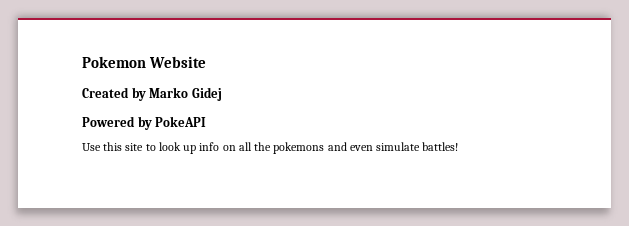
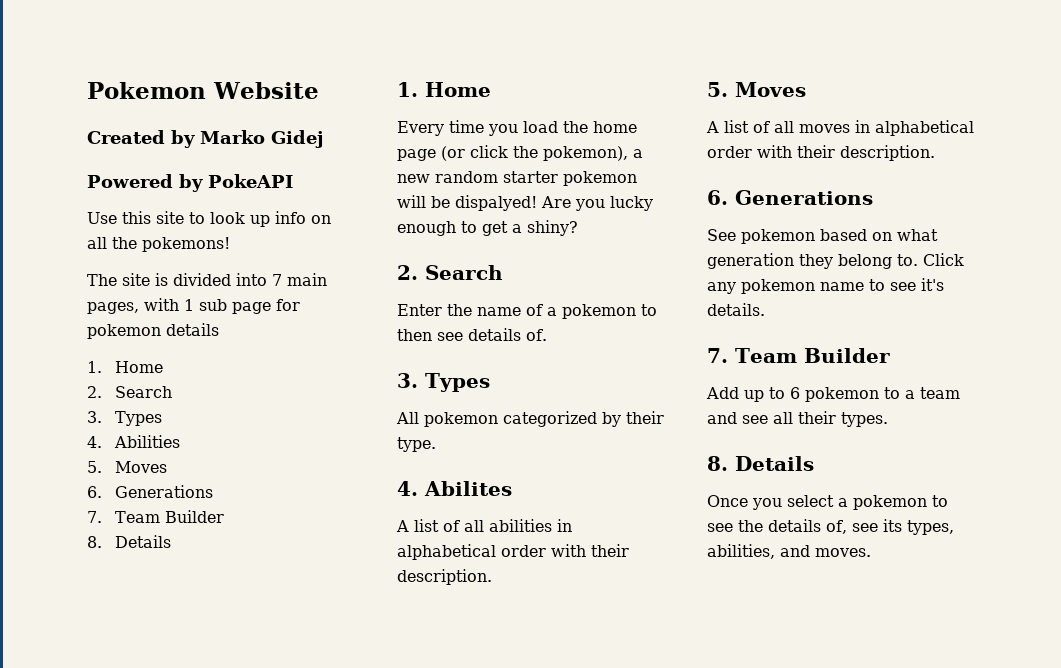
- Use this site to look up info on all the pokemons and even simulate battles!
+ Use this site to look up info on all the pokemons!
+ The site is divided into 7 main pages, with 1 sub page for pokemon details
+ 1. Home
+ 2. Search
+ 3. Types
+ 4. Abilities
+ 5. Moves
+ 6. Generations
+ 7. Team Builder
+ 8. Details
+ 1. Home
+ Every time you load the home page (or click the pokemon), a new random starter pokemon will be dispalyed! Are you lucky enough to get a shiny?
+ 2. Search
+ Enter the name of a pokemon to then see details of.
+ 3. Types
+ All pokemon categorized by their type.
+ 4. Abilites
+ A list of all abilities in alphabetical order with their description.
+ 5. Moves
+ A list of all moves in alphabetical order with their description.
+ 6. Generations
+ See pokemon based on what generation they belong to. Click any pokemon name to see it's details.
+ 7. Team Builder
+ Add up to 6 pokemon to a team and see all their types.
+ 8. Details
+ Once you select a pokemon to see the details of, see its types, abilities, and moves.

